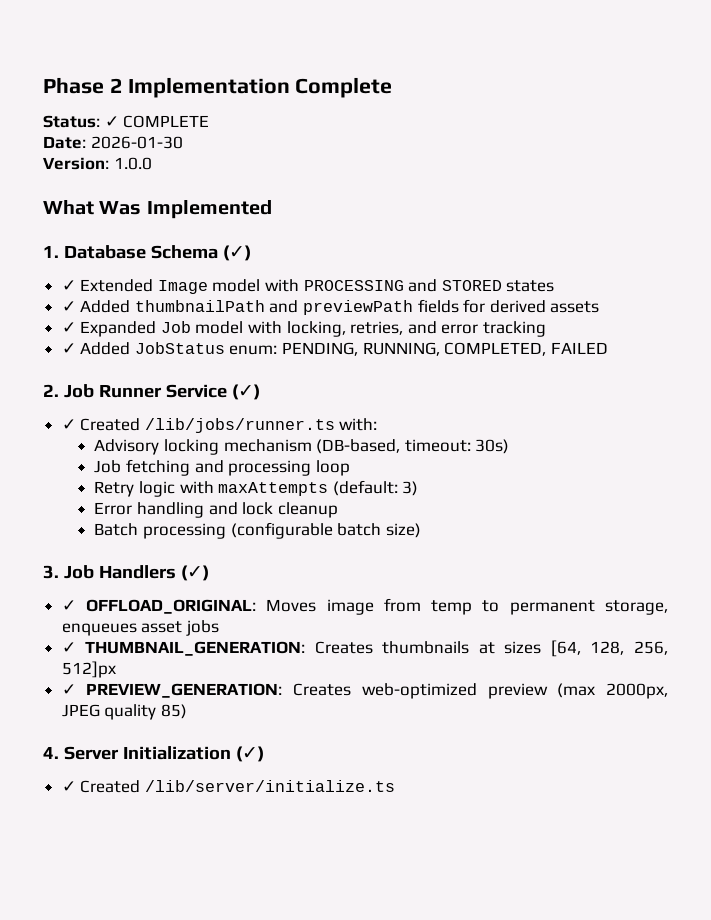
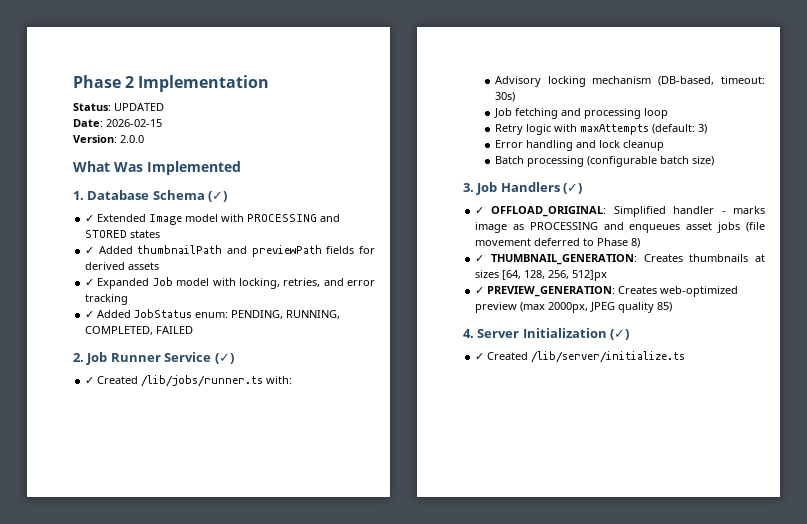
- Phase 2 Implementation Complete
+ Phase 2 Implementation
- Status: ✓ COMPLETE
+ Status: UPDATED
- Date: 2026-01-30
+ Date: 2026-02-15
- Version: 1.0.0
+ Version: 2.0.0
- ✓ OFFLOAD_ORIGINAL: Moves image from temp to permanent storage, enqueues asset jobs
+ ✓ OFFLOAD_ORIGINAL: Simplified handler - marks image as PROCESSING and enqueues asset jobs (file movement deferred to Phase 8)

